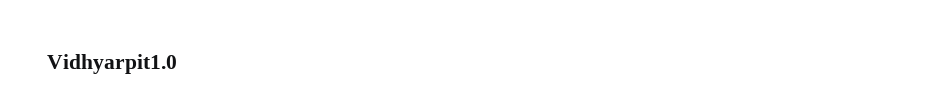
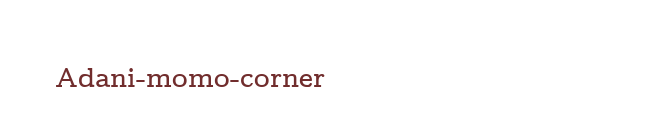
- Vidhyarpit1.0
+ Adani-momo-corner

